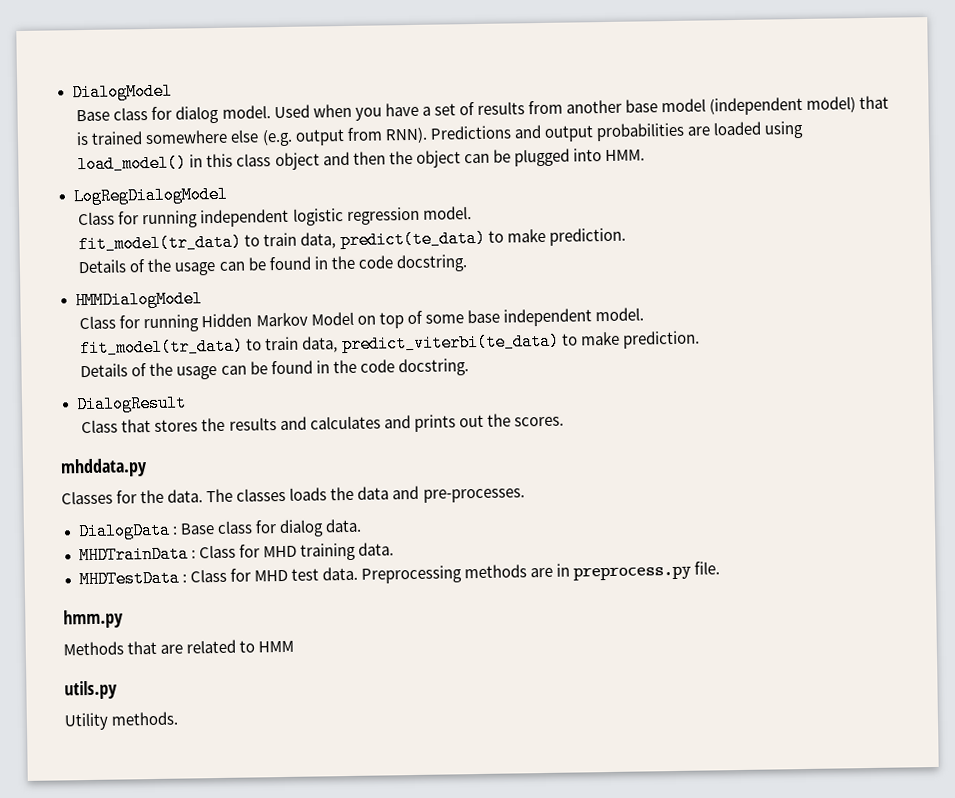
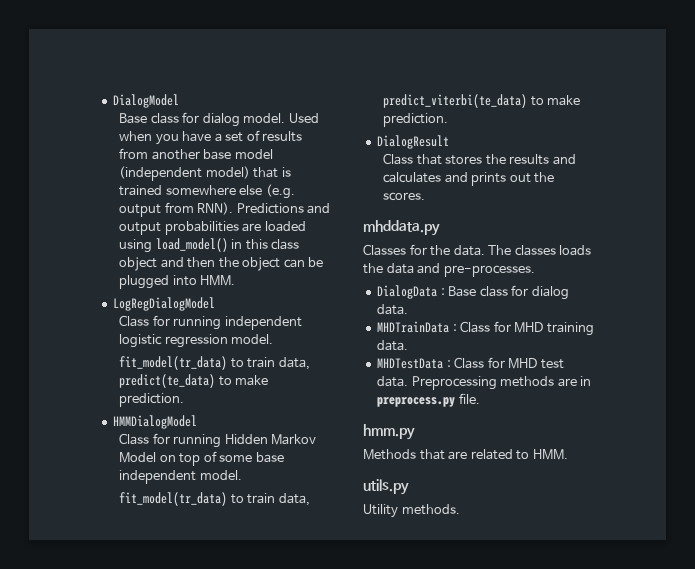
  fit_model(tr_data) to train data, predict(te_data) to make prediction.
- Details of the usage can be found in the code docstring.
  fit_model(tr_data) to train data, predict_viterbi(te_data) to make prediction.
- Details of the usage can be found in the code docstring.
- Methods that are related to HMM
+ Methods that are related to HMM.

